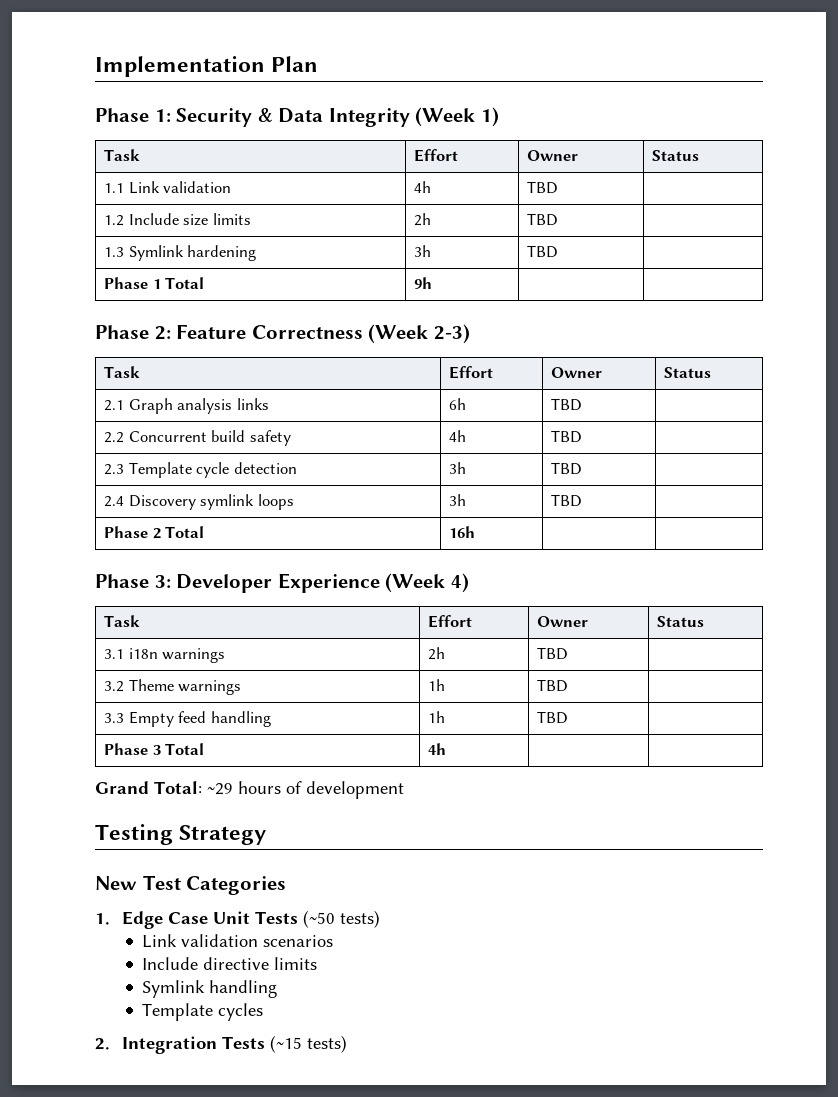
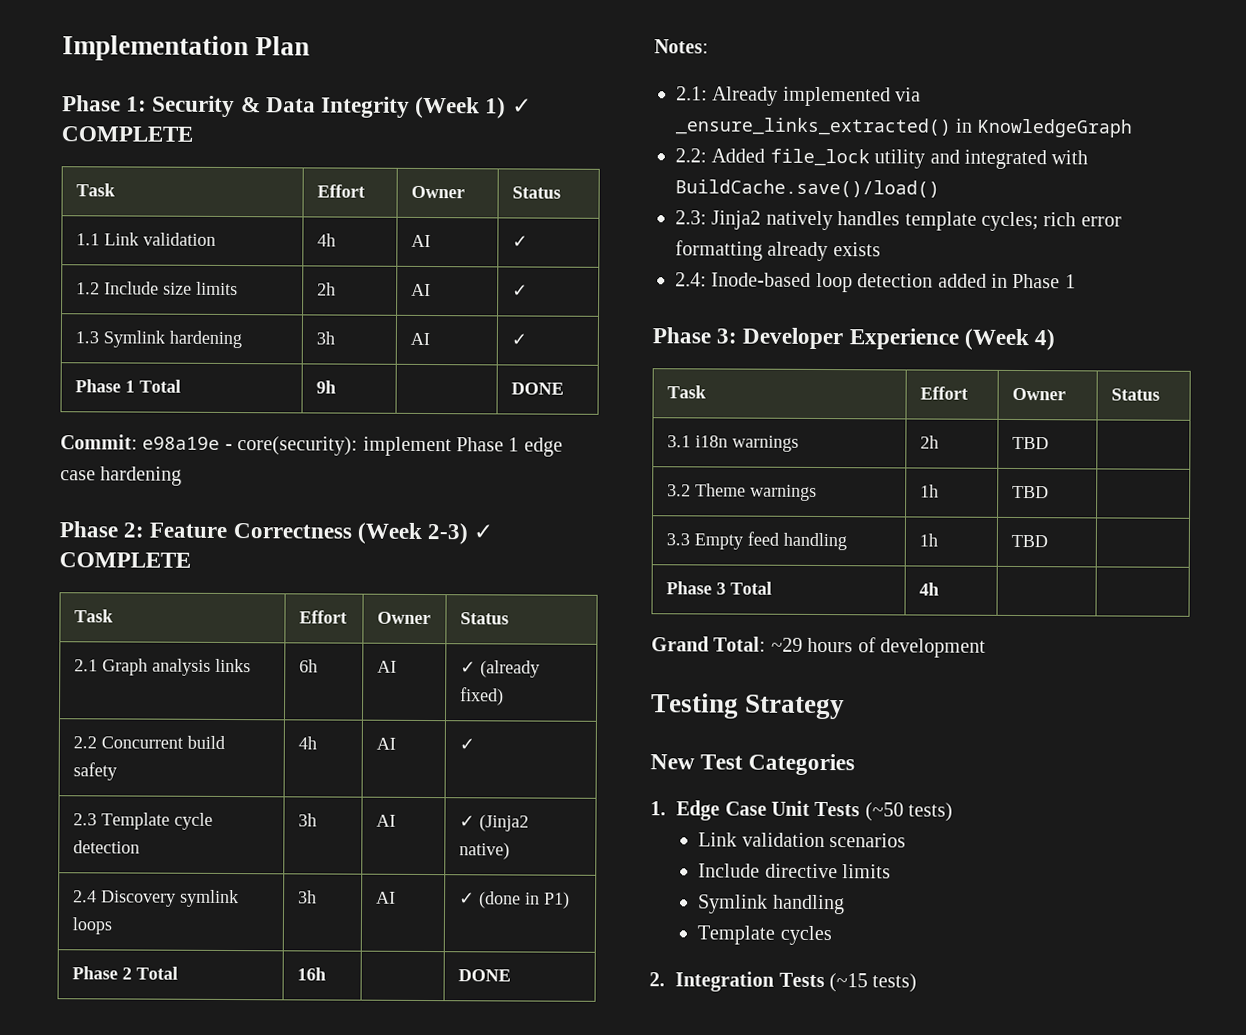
- Phase 1: Security & Data Integrity (Week 1)
+ Phase 1: Security & Data Integrity (Week 1) ✓ COMPLETE
- 1.1 Link validation | 4h | TBD |
+ 1.1 Link validation | 4h | AI | ✓
- 1.2 Include size limits | 2h | TBD |
+ 1.2 Include size limits | 2h | AI | ✓
- 1.3 Symlink hardening | 3h | TBD |
+ 1.3 Symlink hardening | 3h | AI | ✓
- Phase 1 Total | 9h | |
+ Phase 1 Total | 9h | | DONE
+ Commit: e98a19e - core(security): implement Phase 1 edge case hardening
- Phase 2: Feature Correctness (Week 2-3)
+ Phase 2: Feature Correctness (Week 2-3) ✓ COMPLETE
- 2.1 Graph analysis links | 6h | TBD |
+ 2.1 Graph analysis links | 6h | AI | ✓ (already fixed)
- 2.2 Concurrent build safety | 4h | TBD |
+ 2.2 Concurrent build safety | 4h | AI | ✓
- 2.3 Template cycle detection | 3h | TBD |
+ 2.3 Template cycle detection | 3h | AI | ✓ (Jinja2 native)
- 2.4 Discovery symlink loops | 3h | TBD |
+ 2.4 Discovery symlink loops | 3h | AI | ✓ (done in P1)
- Phase 2 Total | 16h | |
+ Phase 2 Total | 16h | | DONE
+ Notes:
+ 2.1: Already implemented via _ensure_links_extracted() in KnowledgeGraph
+ 2.2: Added file_lock utility and integrated with BuildCache.save()/load()
+ 2.3: Jinja2 natively handles template cycles; rich error formatting already exists
+ 2.4: Inode-based loop detection added in Phase 1

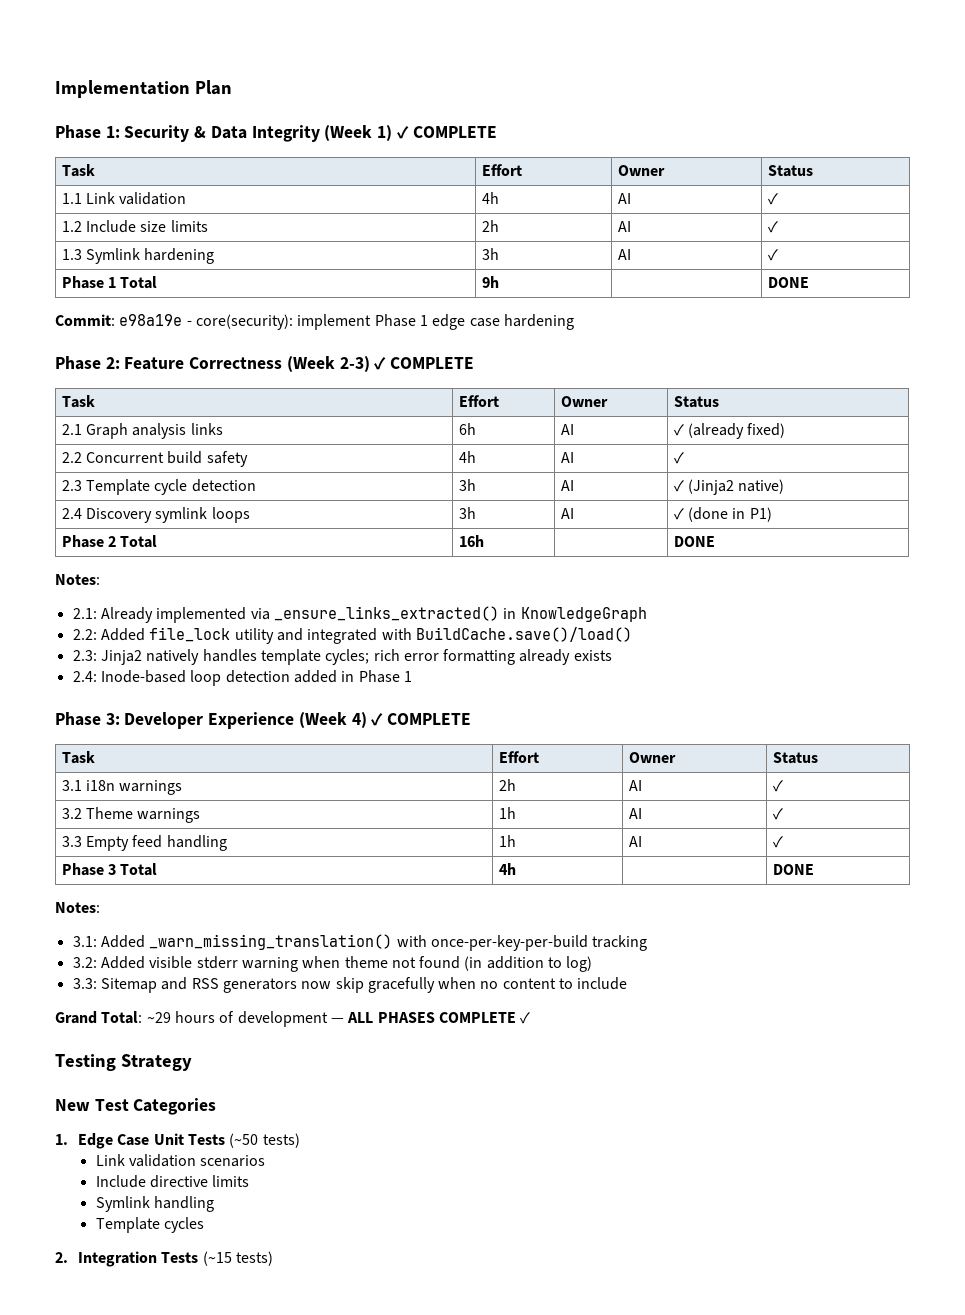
- Phase 3: Developer Experience (Week 4)
+ Phase 3: Developer Experience (Week 4) ✓ COMPLETE
- 3.1 i18n warnings | 2h | TBD |
+ 3.1 i18n warnings | 2h | AI | ✓
- 3.2 Theme warnings | 1h | TBD |
+ 3.2 Theme warnings | 1h | AI | ✓
- 3.3 Empty feed handling | 1h | TBD |
+ 3.3 Empty feed handling | 1h | AI | ✓
- Phase 3 Total | 4h | |
+ Phase 3 Total | 4h | | DONE
+ Notes:
+ 3.1: Added _warn_missing_translation() with once-per-key-per-build tracking
+ 3.2: Added visible stderr warning when theme not found (in addition to log)
+ 3.3: Sitemap and RSS generators now skip gracefully when no content to include
- Grand Total: ~29 hours of development
+ Grand Total: ~29 hours of development — ALL PHASES COMPLETE ✓

